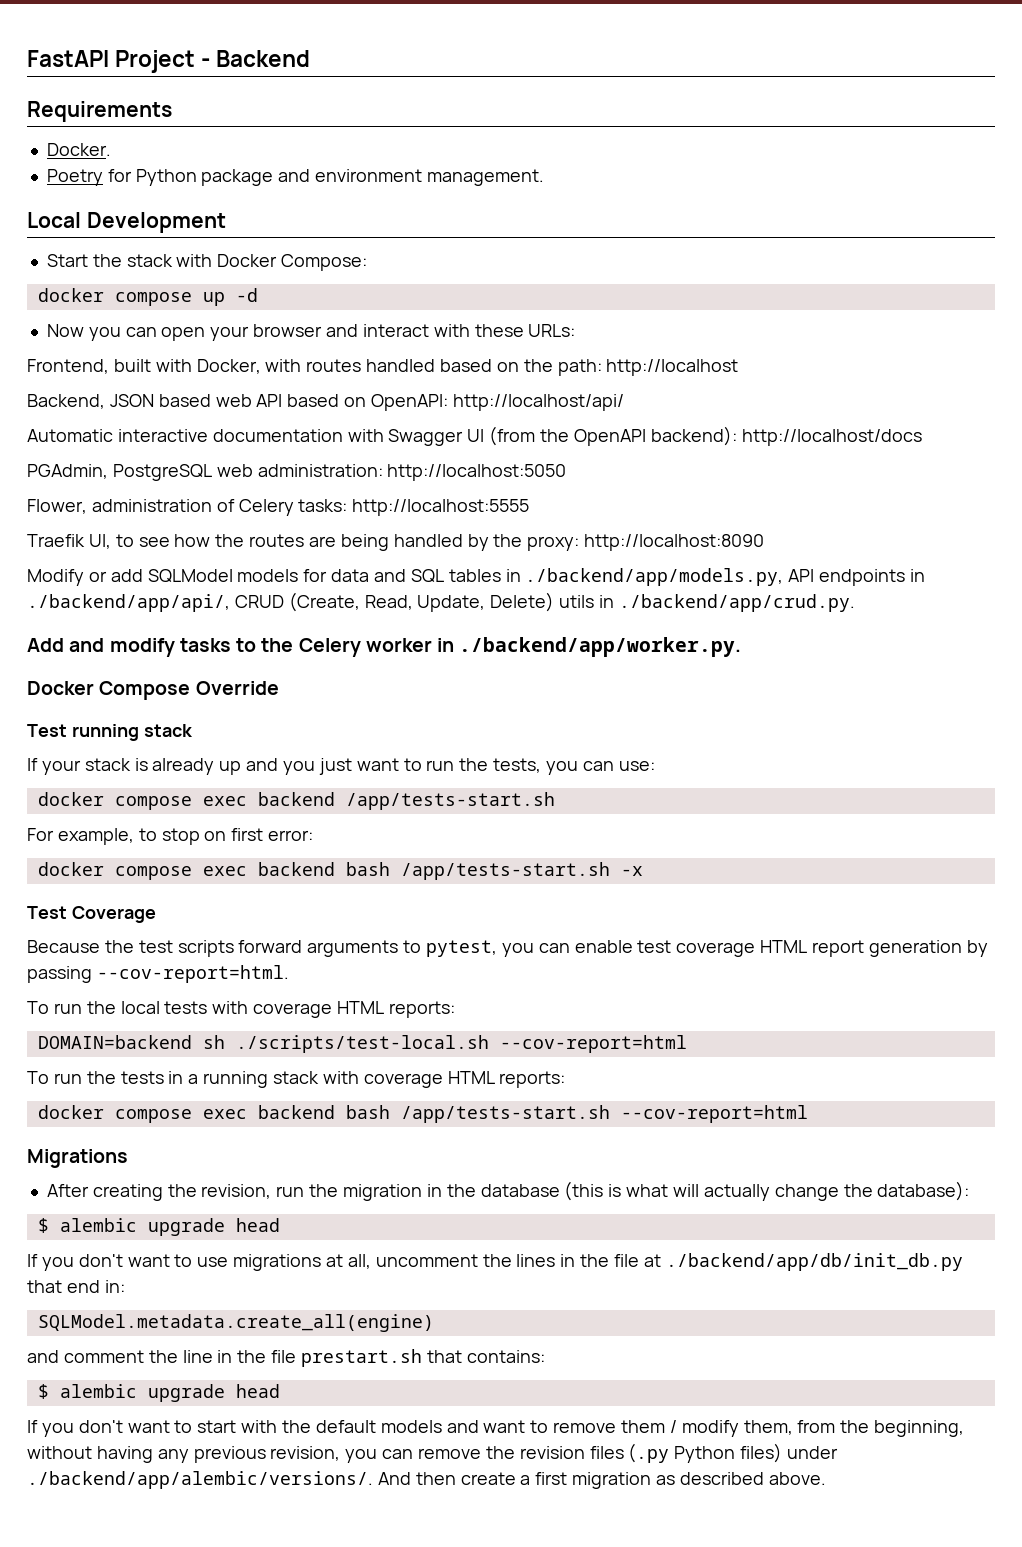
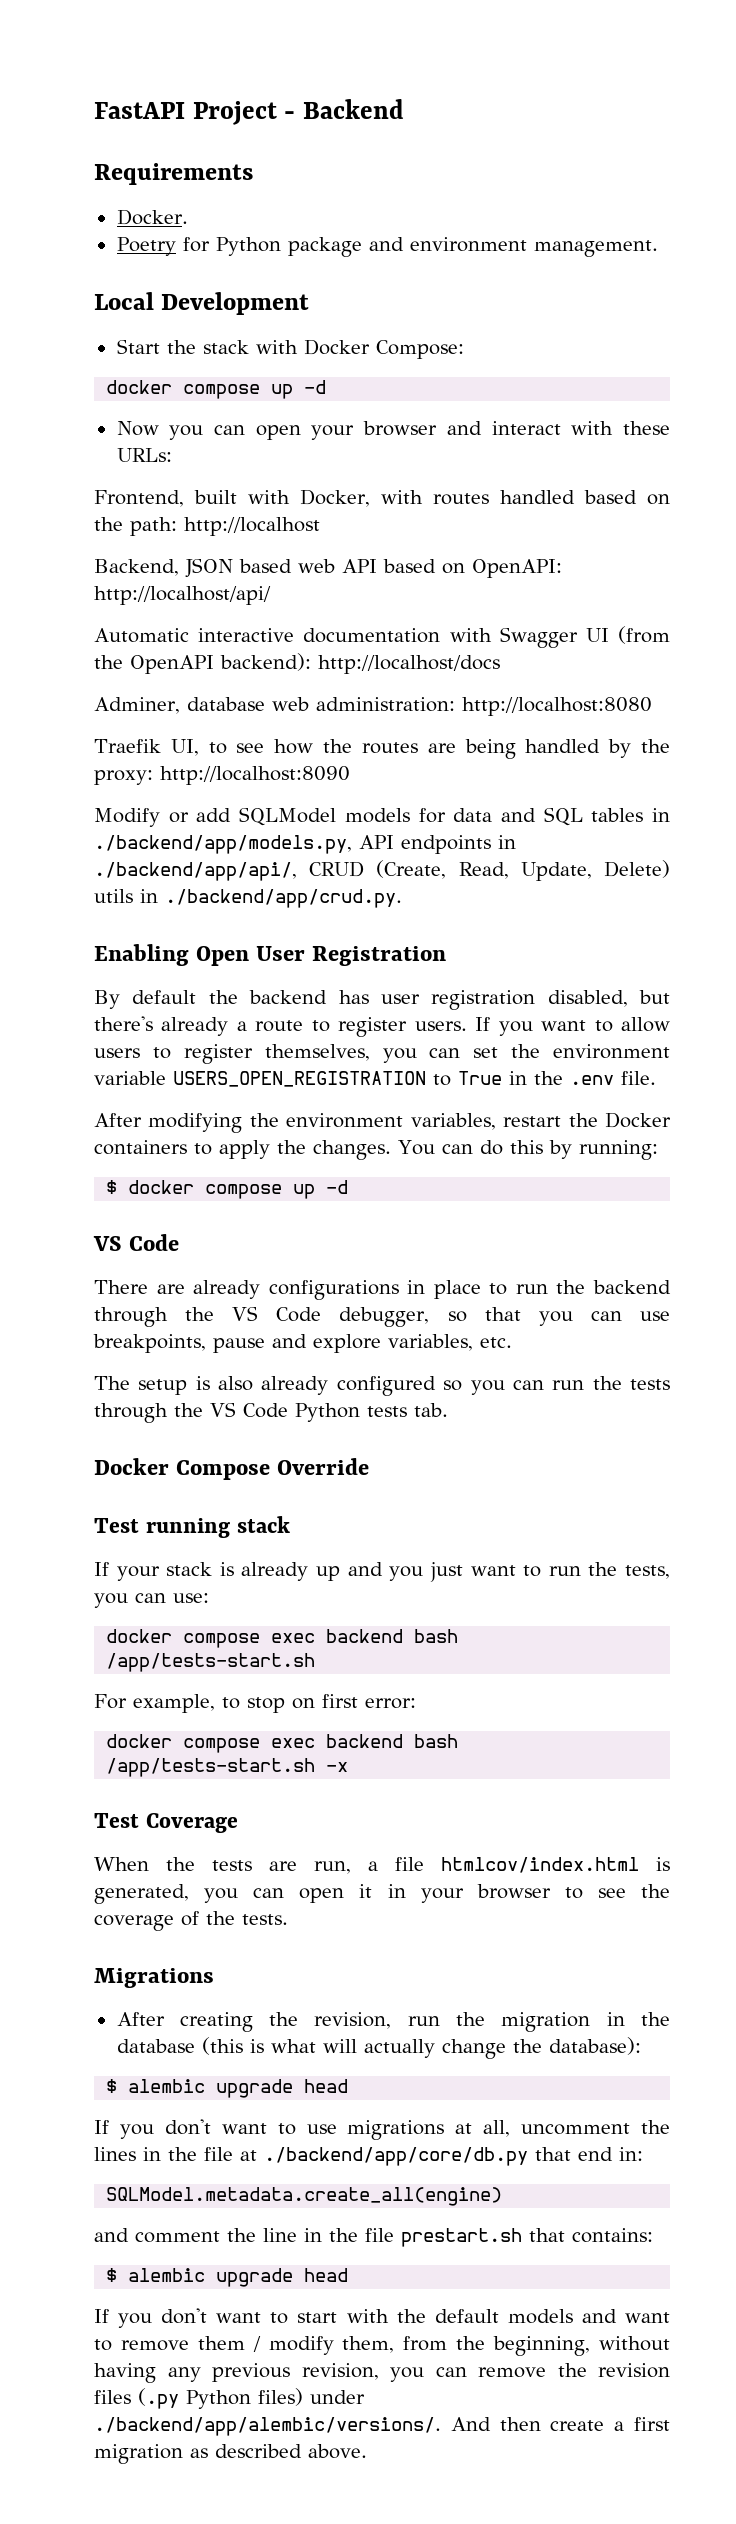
- PGAdmin, PostgreSQL web administration: http://localhost:5050
- Flower, administration of Celery tasks: http://localhost:5555
+ Adminer, database web administration: http://localhost:8080
- Add and modify tasks to the Celery worker in ./backend/app/worker.py.
+ Enabling Open User Registration
+ By default the backend has user registration disabled, but there's already a route to register users. If you want to allow users to register themselves, you can set the environment variable USERS_OPEN_REGISTRATION to True in the .env file.
+ After modifying the environment variables, restart the Docker containers to apply the changes. You can do this by running:
+ $ docker compose up -d
+ VS Code
+ There are already configurations in place to run the backend through the VS Code debugger, so that you can use breakpoints, pause and explore variables, etc.
+ The setup is also already configured so you can run the tests through the VS Code Python tests tab.
  If your stack is already up and you just want to run the tests, you can use:
- docker compose exec backend /app/tests-start.sh
+ docker compose exec backend bash /app/tests-start.sh
- Because the test scripts forward arguments to pytest, you can enable test coverage HTML report generation by passing --cov-report=html.
- To run the local tests with coverage HTML reports:
- DOMAIN=backend sh ./scripts/test-local.sh --cov-report=html
- To run the tests in a running stack with coverage HTML reports:
- docker compose exec backend bash /app/tests-start.sh --cov-report=html
+ When the tests are run, a file htmlcov/index.html is generated, you can open it in your browser to see the coverage of the tests.
- If you don't want to use migrations at all, uncomment the lines in the file at ./backend/app/db/init_db.py that end in:
+ If you don't want to use migrations at all, uncomment the lines in the file at ./backend/app/core/db.py that end in:

